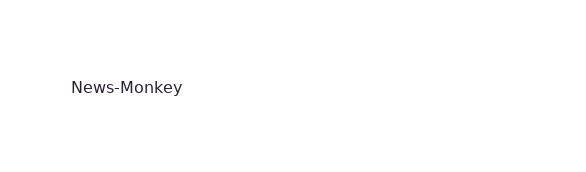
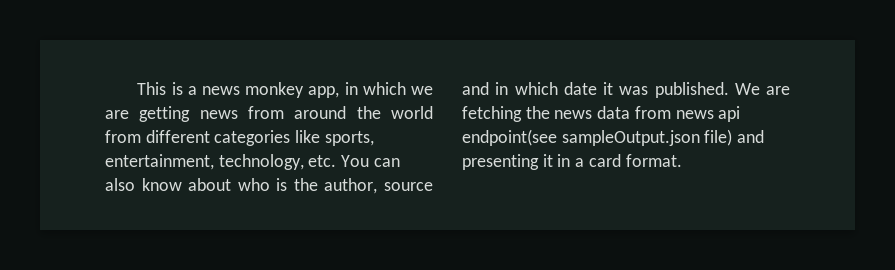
- News-Monkey
+ This is a news monkey app, in which we are getting news from around the world from different categories like sports, entertainment, technology, etc. You can also know about who is the author, source and in which date it was published. We are fetching the news data from news api endpoint(see sampleOutput.json file) and presenting it in a card format.

